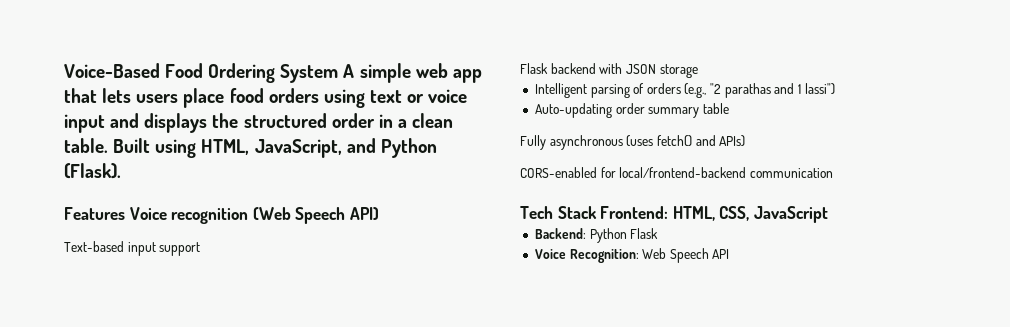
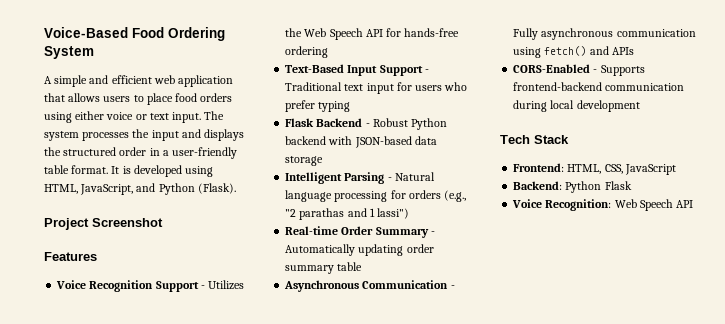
- Voice-Based Food Ordering System A simple web app that lets users place food orders using text or voice input and displays the structured order in a clean table. Built using HTML, JavaScript, and Python (Flask).
+ Voice-Based Food Ordering System
+ A simple and efficient web application that allows users to place food orders using either voice or text input. The system processes the input and displays the structured order in a user-friendly table format. It is developed using HTML, JavaScript, and Python (Flask).
+ Project Screenshot
- Features Voice recognition (Web Speech API)
- Text-based input support
- Flask backend with JSON storage
- Intelligent parsing of orders (e.g., "2 parathas and 1 lassi")
+ Features
+ Voice Recognition Support - Utilizes the Web Speech API for hands-free ordering
+ Text-Based Input Support - Traditional text input for users who prefer typing
+ Flask Backend - Robust Python backend with JSON-based data storage
+ Intelligent Parsing - Natural language processing for orders (e.g., "2 parathas and 1 lassi")
- Auto-updating order summary table
- Fully asynchronous (uses fetch() and APIs)
- CORS-enabled for local/frontend-backend communication
+ Real-time Order Summary - Automatically updating order summary table
+ Asynchronous Communication - Fully asynchronous communication using fetch() and APIs
+ CORS-Enabled - Supports frontend-backend communication during local development
- Tech Stack Frontend: HTML, CSS, JavaScript
+ Tech Stack
+ Frontend: HTML, CSS, JavaScript

